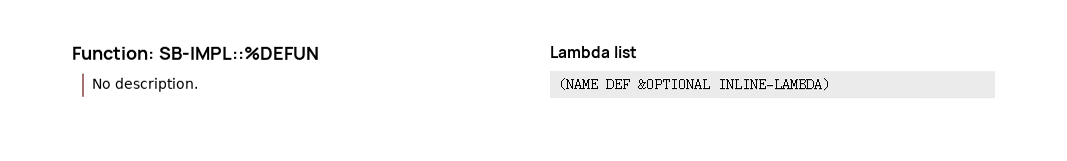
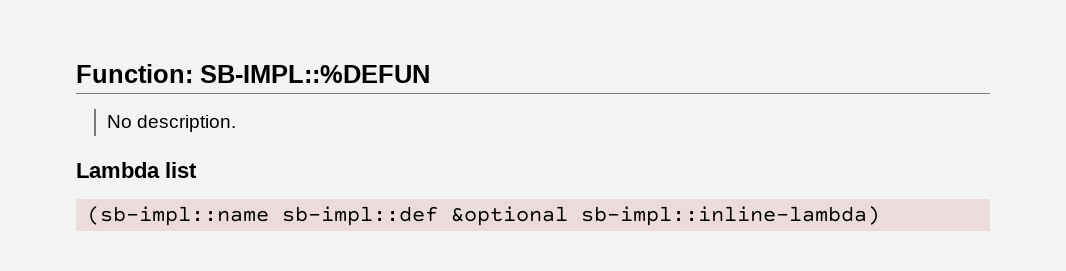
- (NAME DEF &OPTIONAL INLINE-LAMBDA)
+ (sb-impl::name sb-impl::def &optional sb-impl::inline-lambda)

